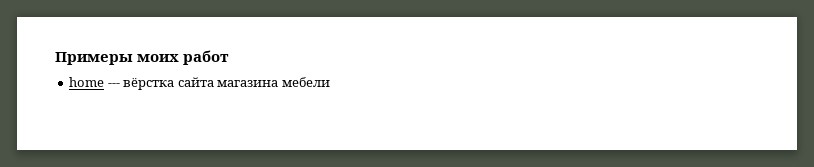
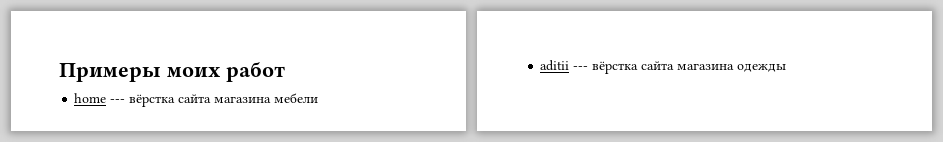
+ aditii --- вёрстка сайта магазина одежды

